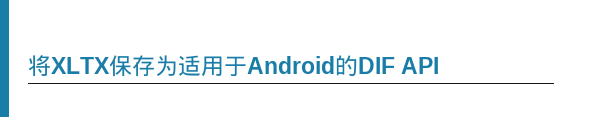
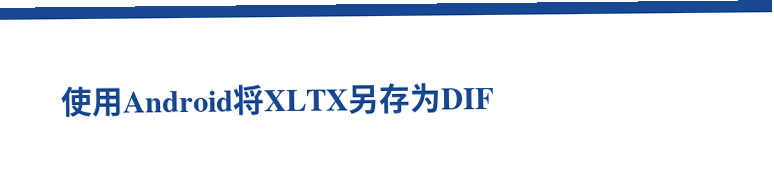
- 将XLTX保存为适用于Android的DIF API
+ 使用Android将XLTX另存为DIF

